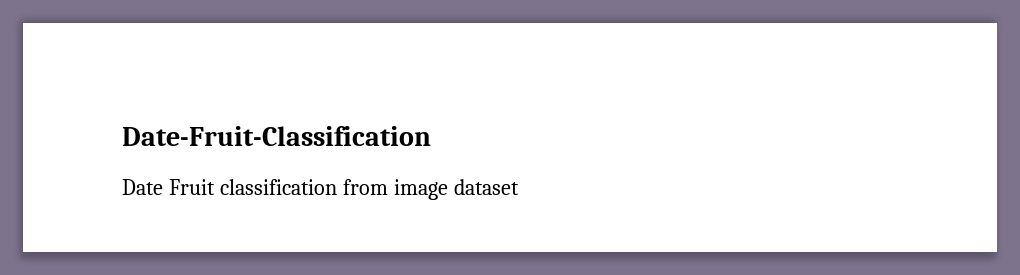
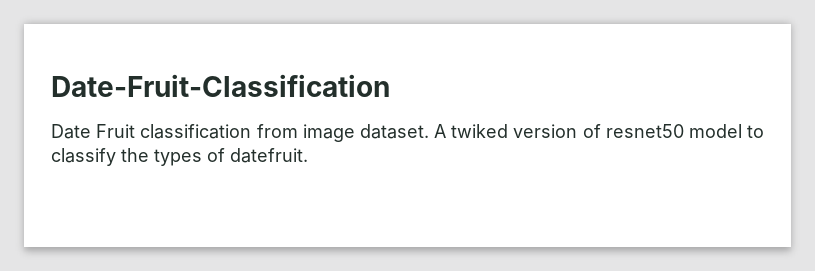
- Date Fruit classification from image dataset
+ Date Fruit classification from image dataset. A twiked version of resnet50 model to classify the types of datefruit.

